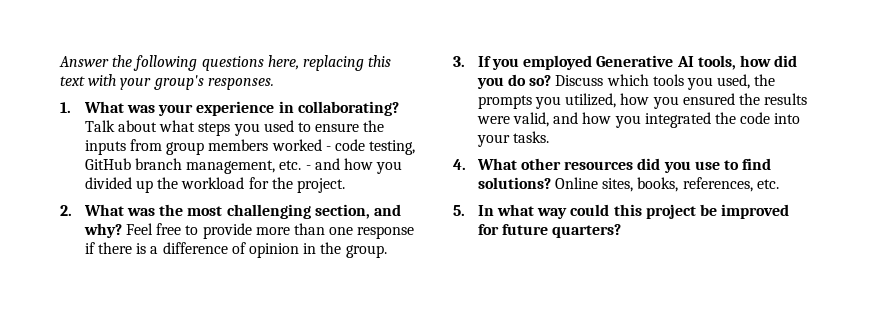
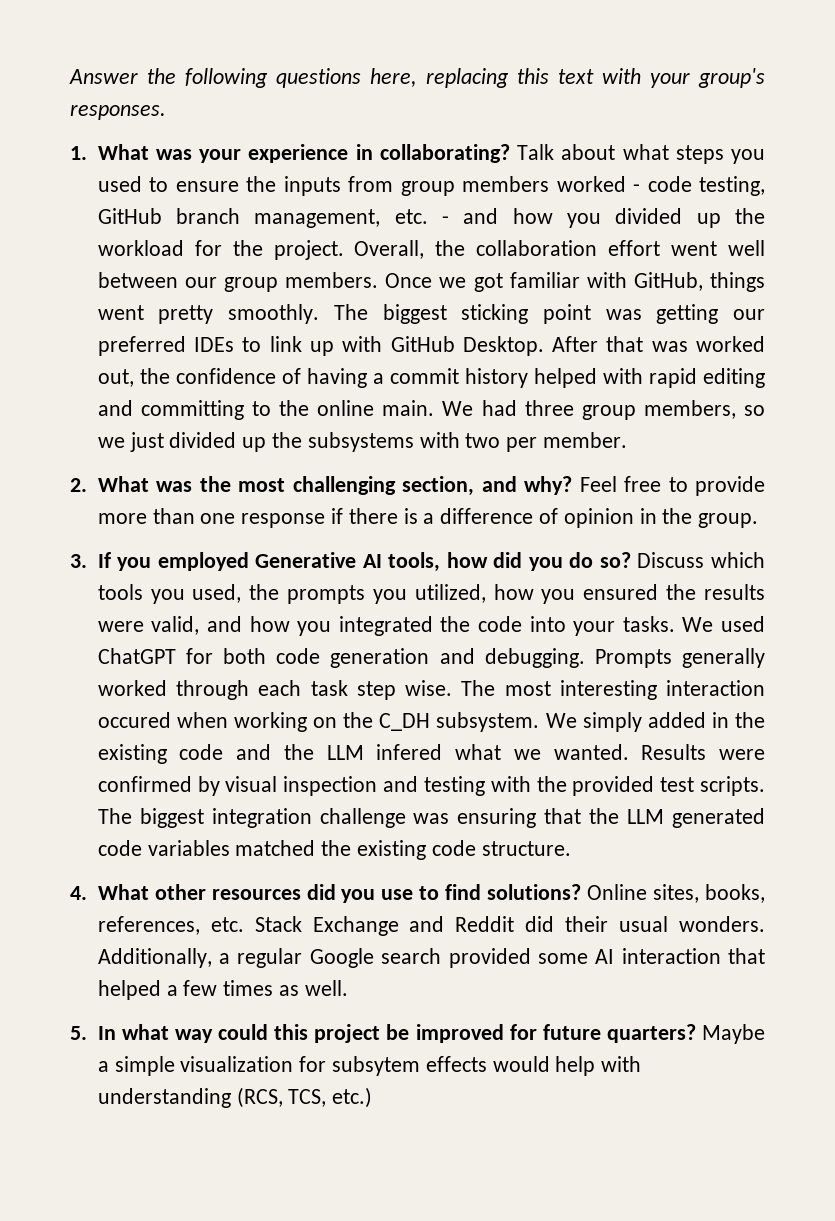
+ Overall, the collaboration effort went well between our group members. Once we got familiar with GitHub, things went pretty smoothly. The biggest sticking point was getting our preferred IDEs to link up with GitHub Desktop. After that was worked out, the confidence of having a commit history helped with rapid editing and committing to the online main. We had three group members, so we just divided up the subsystems with two per member.
+ We used ChatGPT for both code generation and debugging. Prompts generally worked through each task step wise. The most interesting interaction occured when working on the C_DH subsystem. We simply added in the existing code and the LLM infered what we wanted. Results were confirmed by visual inspection and testing with the provided test scripts. The biggest integration challenge was ensuring that the LLM generated code variables matched the existing code structure.
- Online sites, books, references, etc.
+ Online sites, books, references, etc. Stack Exchange and Reddit did their usual wonders. Additionally, a regular Google search provided some AI interaction that helped a few times as well.
+ Maybe a simple visualization for subsytem effects would help with understanding (RCS, TCS, etc.)

